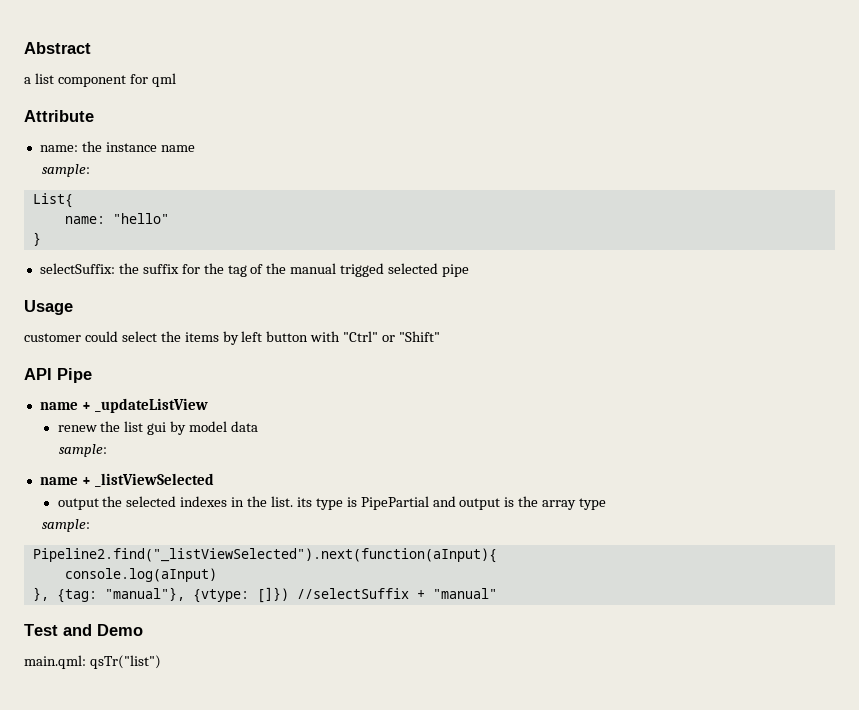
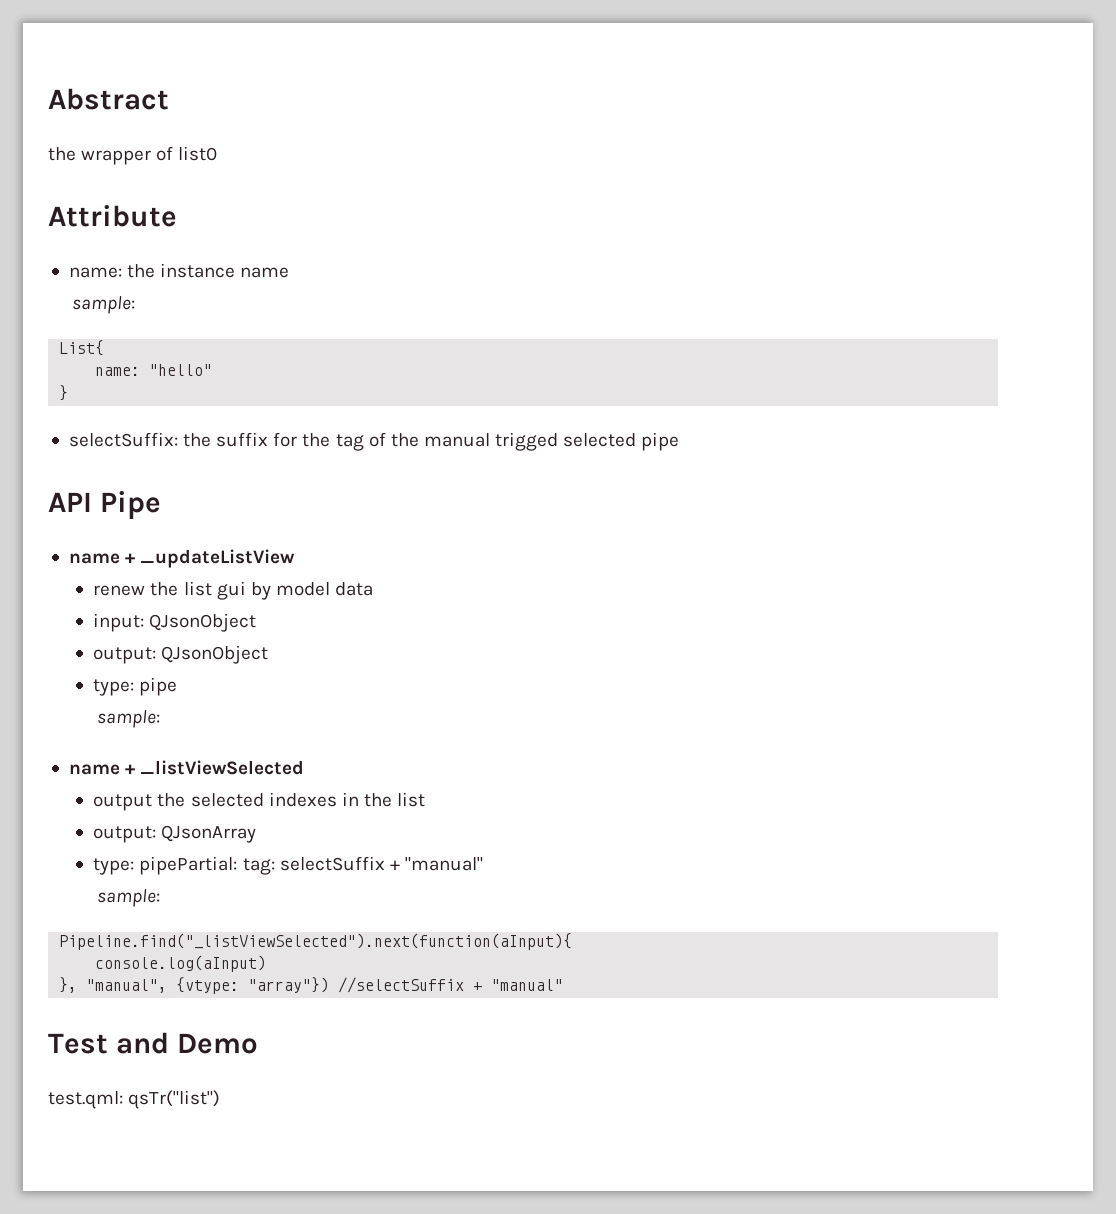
- a list component for qml
+ the wrapper of list0
- Usage
- customer could select the items by left button with "Ctrl" or "Shift"
+ input: QJsonObject
+ output: QJsonObject
+ type: pipe
- output the selected indexes in the list. its type is PipePartial and output is the array type
+ output the selected indexes in the list
+ output: QJsonArray
+ type: pipePartial: tag: selectSuffix + "manual"
  sample:
- Pipeline2.find("_listViewSelected").next(function(aInput){
+ Pipeline.find("_listViewSelected").next(function(aInput){
- }, {tag: "manual"}, {vtype: []}) //selectSuffix + "manual"
+ }, "manual", {vtype: "array"}) //selectSuffix + "manual"
- main.qml: qsTr("list")
+ test.qml: qsTr("list")

